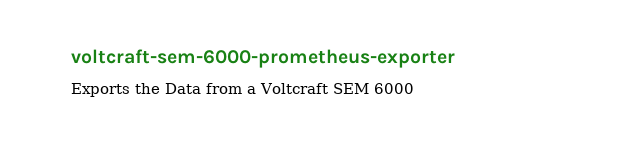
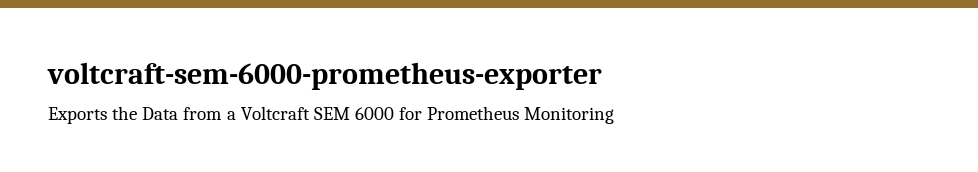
- Exports the Data from a Voltcraft SEM 6000
+ Exports the Data from a Voltcraft SEM 6000 for Prometheus Monitoring

